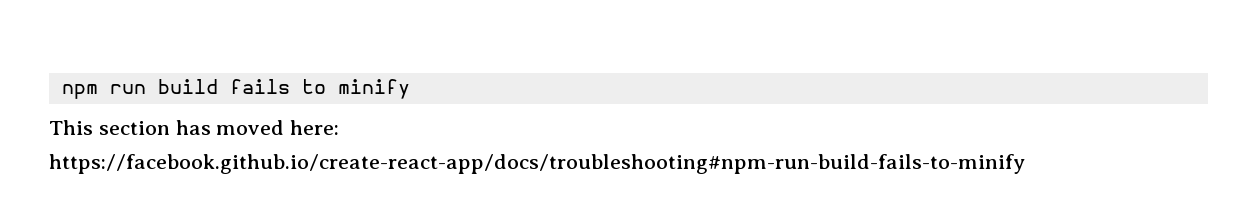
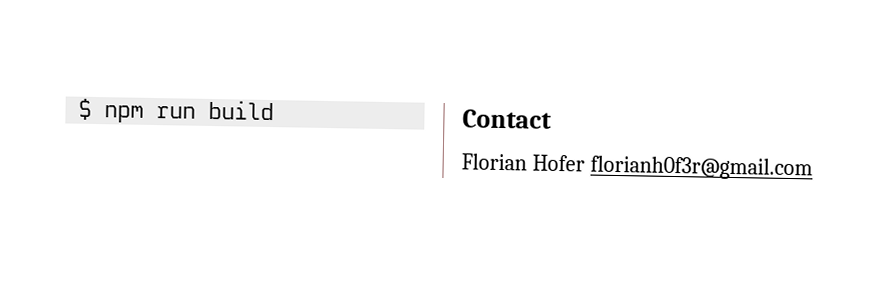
- npm run build fails to minify
- This section has moved here: https://facebook.github.io/create-react-app/docs/troubleshooting#npm-run-build-fails-to-minify
+ $ npm run build
+ Contact
+ Florian Hofer florianh0f3r@gmail.com

